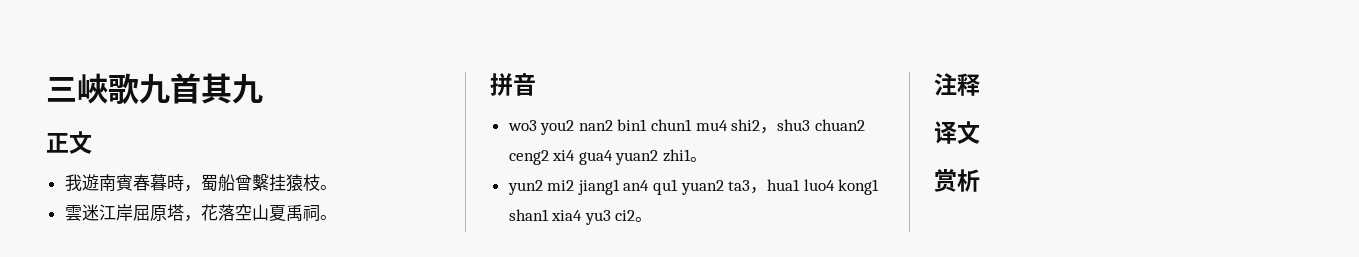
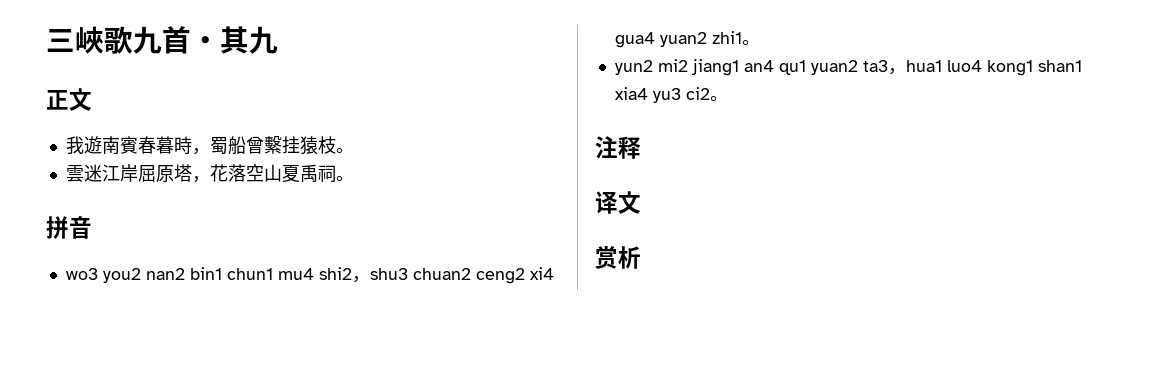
- 三峽歌九首其九
+ 三峽歌九首・其九

